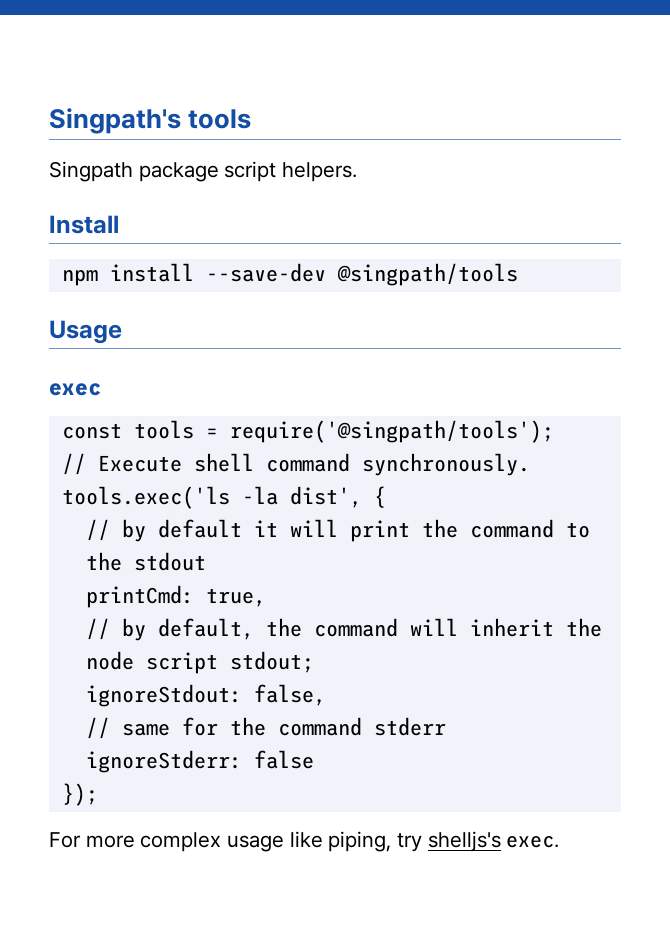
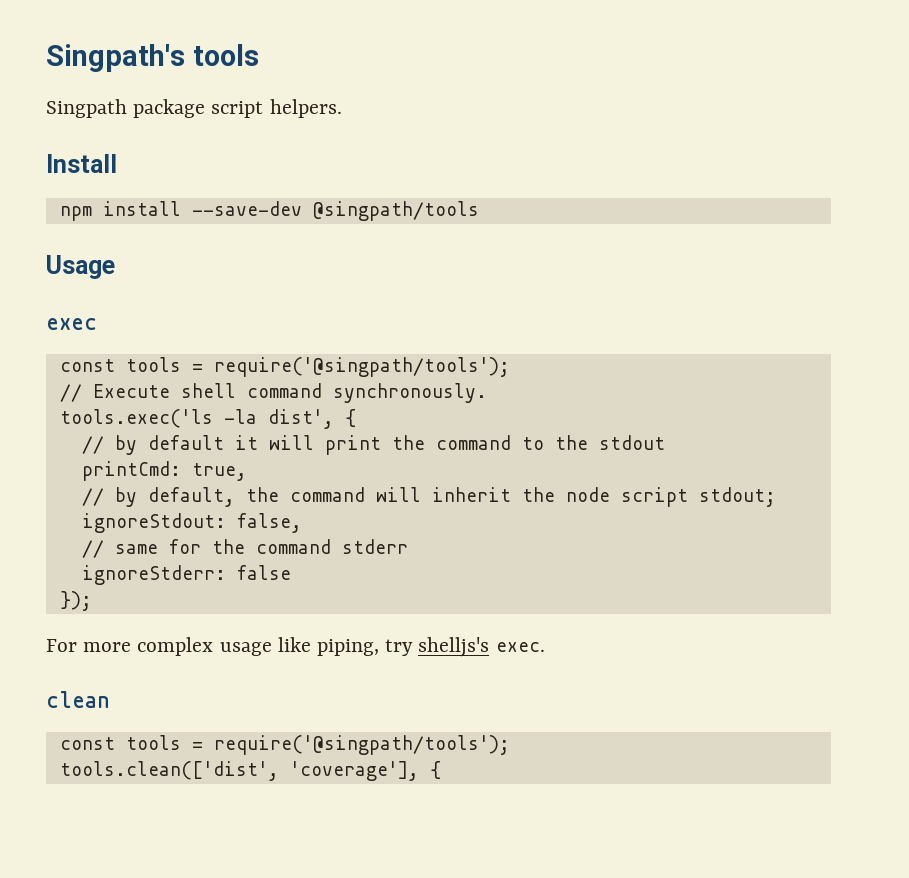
+ clean
+ const tools = require('@singpath/tools');
+ tools.clean(['dist', 'coverage'], {

